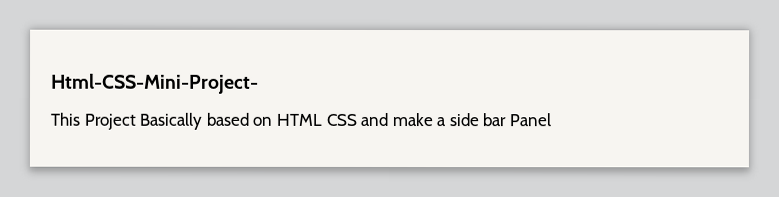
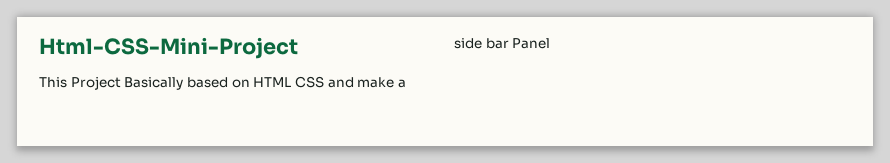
- Html-CSS-Mini-Project-
+ Html-CSS-Mini-Project

